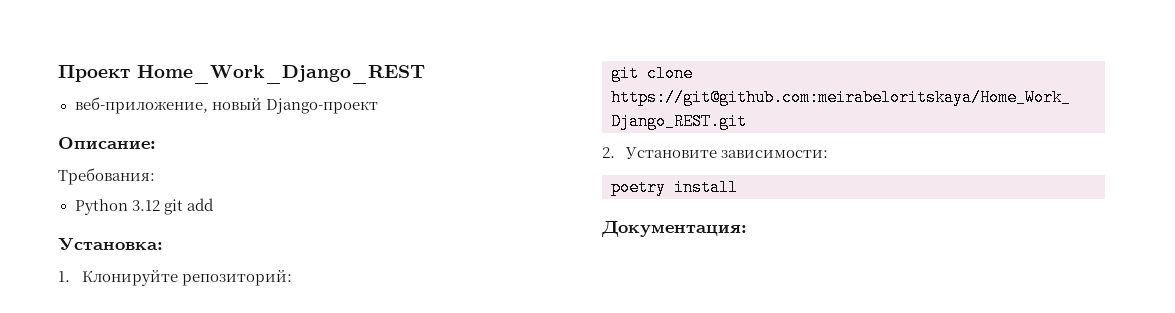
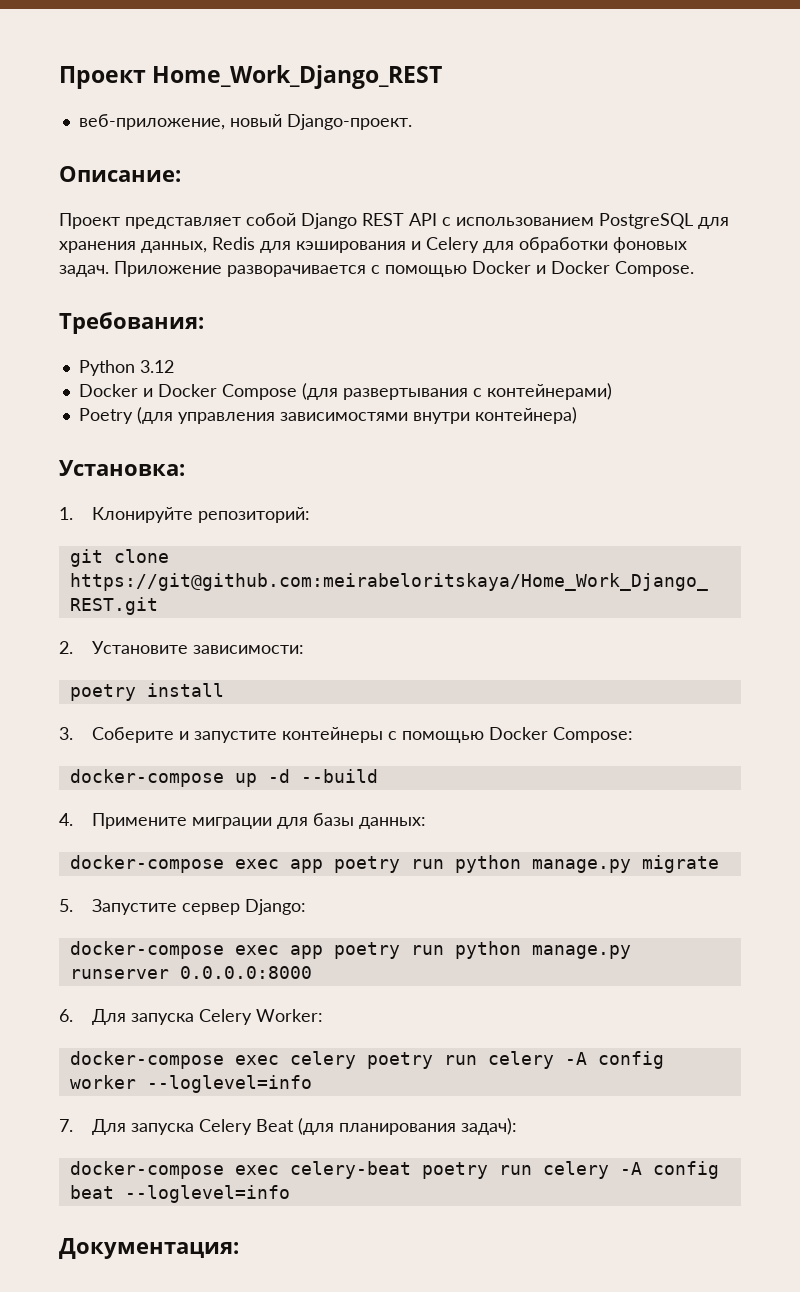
- веб-приложение, новый Django-проект
+ веб-приложение, новый Django-проект.
+ Проект представляет собой Django REST API с использованием PostgreSQL для хранения данных, Redis для кэширования и Celery для обработки фоновых задач. Приложение разворачивается с помощью Docker и Docker Compose.
  Требования:
- Python 3.12 git add
+ Python 3.12
+ Docker и Docker Compose (для развертывания с контейнерами)
+ Poetry (для управления зависимостями внутри контейнера)
+ 3. Соберите и запустите контейнеры с помощью Docker Compose:
+ docker-compose up -d --build
+ 4. Примените миграции для базы данных:
+ docker-compose exec app poetry run python manage.py migrate
+ 5. Запустите сервер Django:
+ docker-compose exec app poetry run python manage.py runserver 0.0.0.0:8000
+ 6. Для запуска Celery Worker:
+ docker-compose exec celery poetry run celery -A config worker --loglevel=info
+ 7. Для запуска Celery Beat (для планирования задач):
+ docker-compose exec celery-beat poetry run celery -A config beat --loglevel=info

